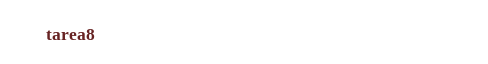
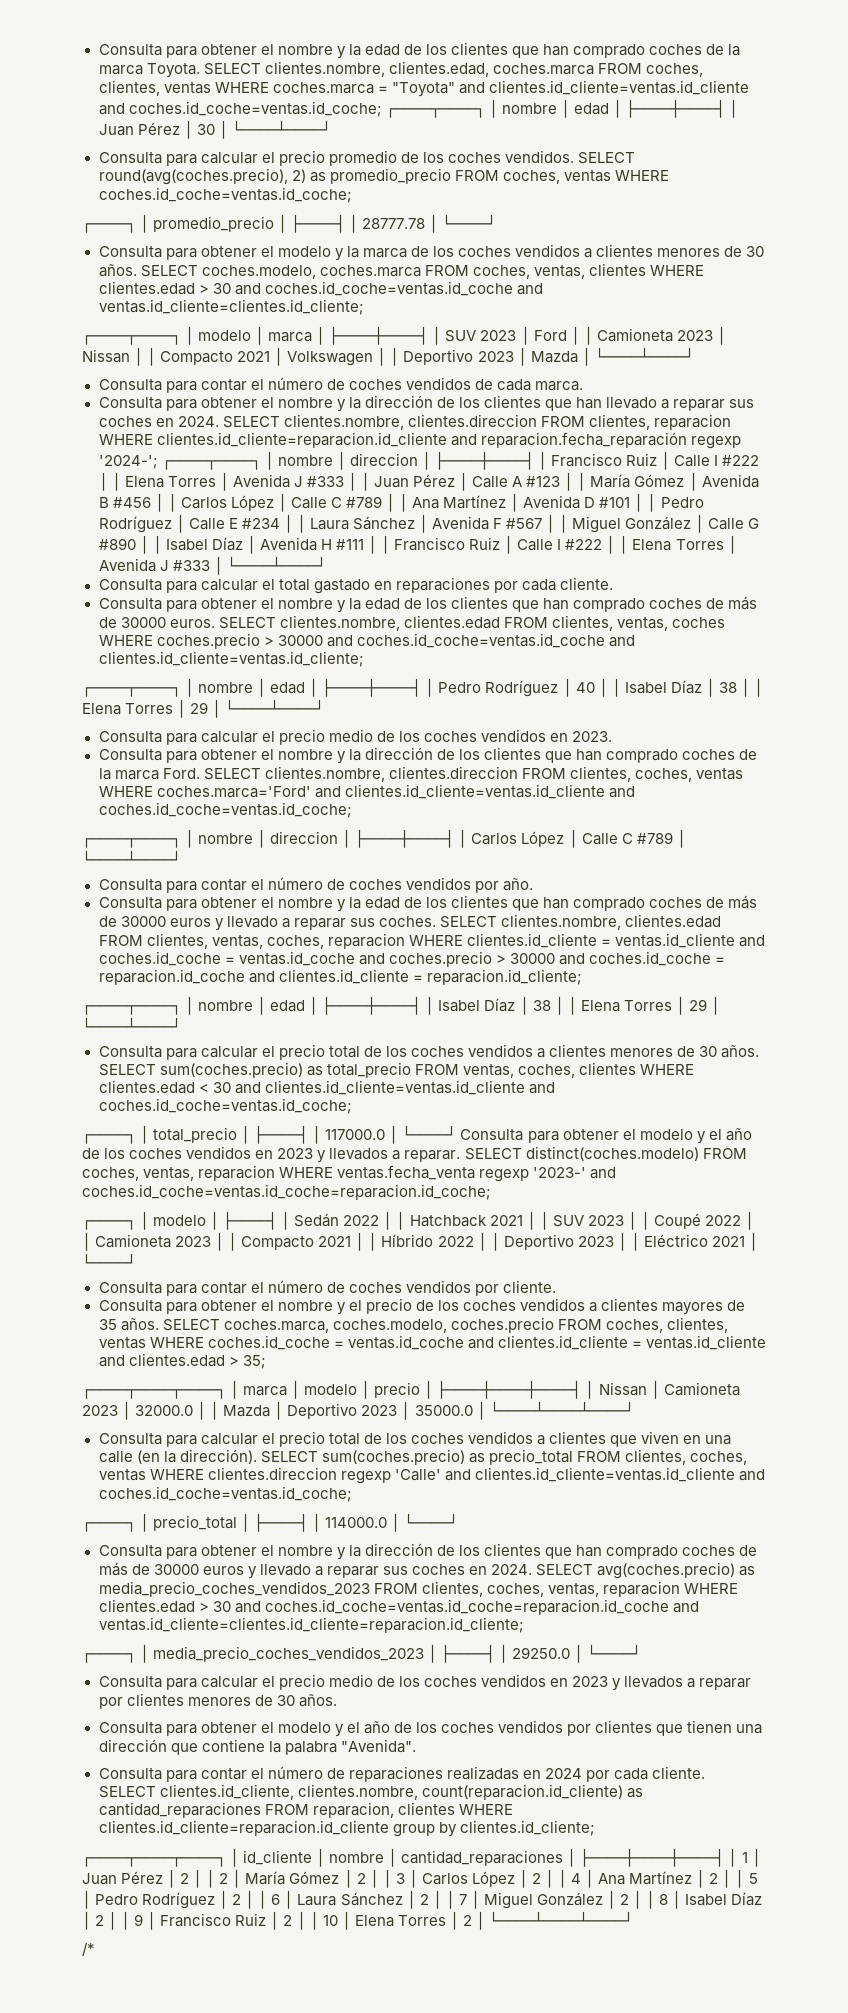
- tarea8
+ Consulta para obtener el nombre y la edad de los clientes que han comprado coches de la marca Toyota. SELECT clientes.nombre, clientes.edad, coches.marca FROM coches, clientes, ventas WHERE coches.marca = "Toyota" and clientes.id_cliente=ventas.id_cliente and coches.id_coche=ventas.id_coche; ┌────┬────┐ │ nombre │ edad │ ├────┼────┤ │ Juan Pérez │ 30 │ └────┴────┘
+ Consulta para calcular el precio promedio de los coches vendidos. SELECT round(avg(coches.precio), 2) as promedio_precio FROM coches, ventas WHERE coches.id_coche=ventas.id_coche;
+ ┌────┐ │ promedio_precio │ ├────┤ │ 28777.78 │ └────┘
+ Consulta para obtener el modelo y la marca de los coches vendidos a clientes menores de 30 años. SELECT coches.modelo, coches.marca FROM coches, ventas, clientes WHERE clientes.edad > 30 and coches.id_coche=ventas.id_coche and ventas.id_cliente=clientes.id_cliente;
+ ┌────┬────┐ │ modelo │ marca │ ├────┼────┤ │ SUV 2023 │ Ford │ │ Camioneta 2023 │ Nissan │ │ Compacto 2021 │ Volkswagen │ │ Deportivo 2023 │ Mazda │ └────┴────┘
+ Consulta para contar el número de coches vendidos de cada marca.
+ Consulta para obtener el nombre y la dirección de los clientes que han llevado a reparar sus coches en 2024. SELECT clientes.nombre, clientes.direccion FROM clientes, reparacion WHERE clientes.id_cliente=reparacion.id_cliente and reparacion.fecha_reparación regexp '2024-'; ┌────┬────┐ │ nombre │ direccion │ ├────┼────┤ │ Francisco Ruiz │ Calle I #222 │ │ Elena Torres │ Avenida J #333 │ │ Juan Pérez │ Calle A #123 │ │ María Gómez │ Avenida B #456 │ │ Carlos López │ Calle C #789 │ │ Ana Martínez │ Avenida D #101 │ │ Pedro Rodríguez │ Calle E #234 │ │ Laura Sánchez │ Avenida F #567 │ │ Miguel González │ Calle G #890 │ │ Isabel Díaz │ Avenida H #111 │ │ Francisco Ruiz │ Calle I #222 │ │ Elena Torres │ Avenida J #333 │ └────┴────┘
+ Consulta para calcular el total gastado en reparaciones por cada cliente.
+ Consulta para obtener el nombre y la edad de los clientes que han comprado coches de más de 30000 euros. SELECT clientes.nombre, clientes.edad FROM clientes, ventas, coches WHERE coches.precio > 30000 and coches.id_coche=ventas.id_coche and clientes.id_cliente=ventas.id_cliente;
+ ┌────┬────┐ │ nombre │ edad │ ├────┼────┤ │ Pedro Rodríguez │ 40 │ │ Isabel Díaz │ 38 │ │ Elena Torres │ 29 │ └────┴────┘
+ Consulta para calcular el precio medio de los coches vendidos en 2023.
+ Consulta para obtener el nombre y la dirección de los clientes que han comprado coches de la marca Ford. SELECT clientes.nombre, clientes.direccion FROM clientes, coches, ventas WHERE coches.marca='Ford' and clientes.id_cliente=ventas.id_cliente and coches.id_coche=ventas.id_coche;
+ ┌────┬────┐ │ nombre │ direccion │ ├────┼────┤ │ Carlos López │ Calle C #789 │ └────┴────┘
+ Consulta para contar el número de coches vendidos por año.
+ Consulta para obtener el nombre y la edad de los clientes que han comprado coches de más de 30000 euros y llevado a reparar sus coches. SELECT clientes.nombre, clientes.edad FROM clientes, ventas, coches, reparacion WHERE clientes.id_cliente = ventas.id_cliente and coches.id_coche = ventas.id_coche and coches.precio > 30000 and coches.id_coche = reparacion.id_coche and clientes.id_cliente = reparacion.id_cliente;
+ ┌────┬────┐ │ nombre │ edad │ ├────┼────┤ │ Isabel Díaz │ 38 │ │ Elena Torres │ 29 │ └────┴────┘
+ Consulta para calcular el precio total de los coches vendidos a clientes menores de 30 años. SELECT sum(coches.precio) as total_precio FROM ventas, coches, clientes WHERE clientes.edad < 30 and clientes.id_cliente=ventas.id_cliente and coches.id_coche=ventas.id_coche;
+ ┌────┐ │ total_precio │ ├────┤ │ 117000.0 │ └────┘ Consulta para obtener el modelo y el año de los coches vendidos en 2023 y llevados a reparar. SELECT distinct(coches.modelo) FROM coches, ventas, reparacion WHERE ventas.fecha_venta regexp '2023-' and coches.id_coche=ventas.id_coche=reparacion.id_coche;
+ ┌────┐ │ modelo │ ├────┤ │ Sedán 2022 │ │ Hatchback 2021 │ │ SUV 2023 │ │ Coupé 2022 │ │ Camioneta 2023 │ │ Compacto 2021 │ │ Híbrido 2022 │ │ Deportivo 2023 │ │ Eléctrico 2021 │ └────┘
+ Consulta para contar el número de coches vendidos por cliente.
+ Consulta para obtener el nombre y el precio de los coches vendidos a clientes mayores de 35 años. SELECT coches.marca, coches.modelo, coches.precio FROM coches, clientes, ventas WHERE coches.id_coche = ventas.id_coche and clientes.id_cliente = ventas.id_cliente and clientes.edad > 35;
+ ┌────┬────┬────┐ │ marca │ modelo │ precio │ ├────┼────┼────┤ │ Nissan │ Camioneta 2023 │ 32000.0 │ │ Mazda │ Deportivo 2023 │ 35000.0 │ └────┴────┴────┘
+ Consulta para calcular el precio total de los coches vendidos a clientes que viven en una calle (en la dirección). SELECT sum(coches.precio) as precio_total FROM clientes, coches, ventas WHERE clientes.direccion regexp 'Calle' and clientes.id_cliente=ventas.id_cliente and coches.id_coche=ventas.id_coche;
+ ┌────┐ │ precio_total │ ├────┤ │ 114000.0 │ └────┘
+ Consulta para obtener el nombre y la dirección de los clientes que han comprado coches de más de 30000 euros y llevado a reparar sus coches en 2024. SELECT avg(coches.precio) as media_precio_coches_vendidos_2023 FROM clientes, coches, ventas, reparacion WHERE clientes.edad > 30 and coches.id_coche=ventas.id_coche=reparacion.id_coche and ventas.id_cliente=clientes.id_cliente=reparacion.id_cliente;
+ ┌────┐ │ media_precio_coches_vendidos_2023 │ ├────┤ │ 29250.0 │ └────┘
+ Consulta para calcular el precio medio de los coches vendidos en 2023 y llevados a reparar por clientes menores de 30 años.
+ Consulta para obtener el modelo y el año de los coches vendidos por clientes que tienen una dirección que contiene la palabra "Avenida".
+ Consulta para contar el número de reparaciones realizadas en 2024 por cada cliente. SELECT clientes.id_cliente, clientes.nombre, count(reparacion.id_cliente) as cantidad_reparaciones FROM reparacion, clientes WHERE clientes.id_cliente=reparacion.id_cliente group by clientes.id_cliente;
+ ┌────┬────┬────┐ │ id_cliente │ nombre │ cantidad_reparaciones │ ├────┼────┼────┤ │ 1 │ Juan Pérez │ 2 │ │ 2 │ María Gómez │ 2 │ │ 3 │ Carlos López │ 2 │ │ 4 │ Ana Martínez │ 2 │ │ 5 │ Pedro Rodríguez │ 2 │ │ 6 │ Laura Sánchez │ 2 │ │ 7 │ Miguel González │ 2 │ │ 8 │ Isabel Díaz │ 2 │ │ 9 │ Francisco Ruiz │ 2 │ │ 10 │ Elena Torres │ 2 │ └────┴────┴────┘
+ /*

